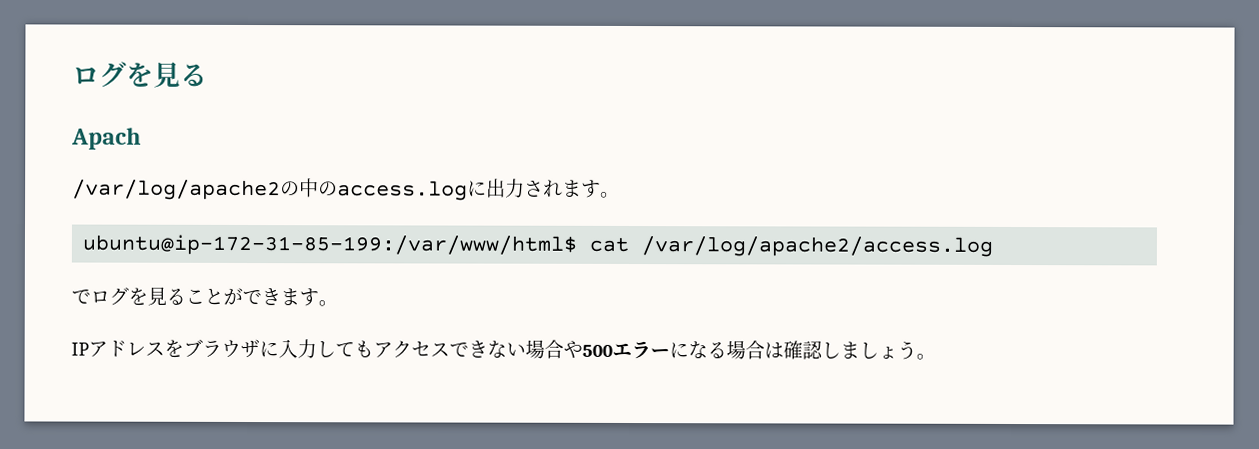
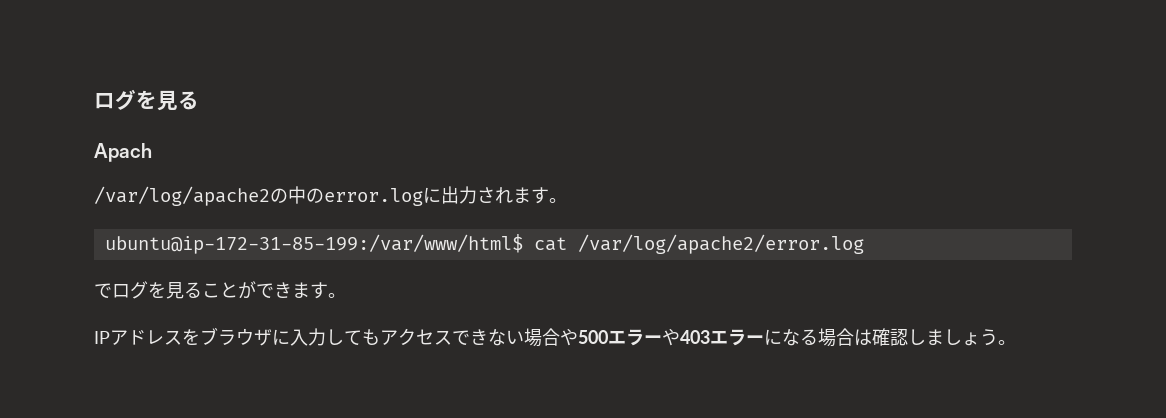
- /var/log/apache2の中のaccess.logに出力されます。
+ /var/log/apache2の中のerror.logに出力されます。
- ubuntu@ip-172-31-85-199:/var/www/html$ cat /var/log/apache2/access.log
+ ubuntu@ip-172-31-85-199:/var/www/html$ cat /var/log/apache2/error.log
- IPアドレスをブラウザに入力してもアクセスできない場合や500エラーになる場合は確認しましょう。
+ IPアドレスをブラウザに入力してもアクセスできない場合や500エラーや403エラーになる場合は確認しましょう。

